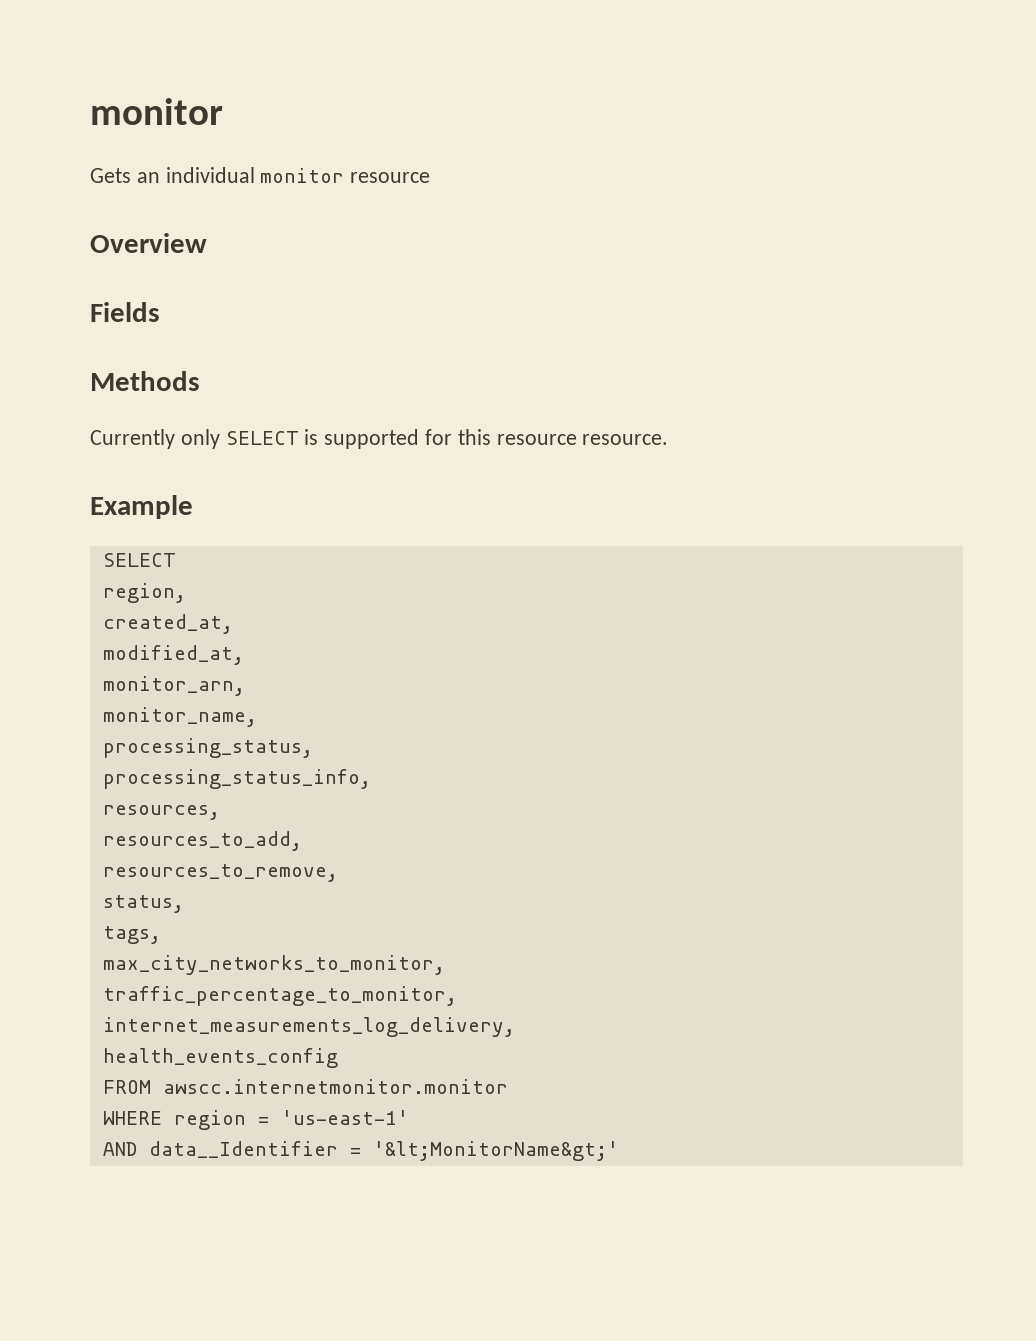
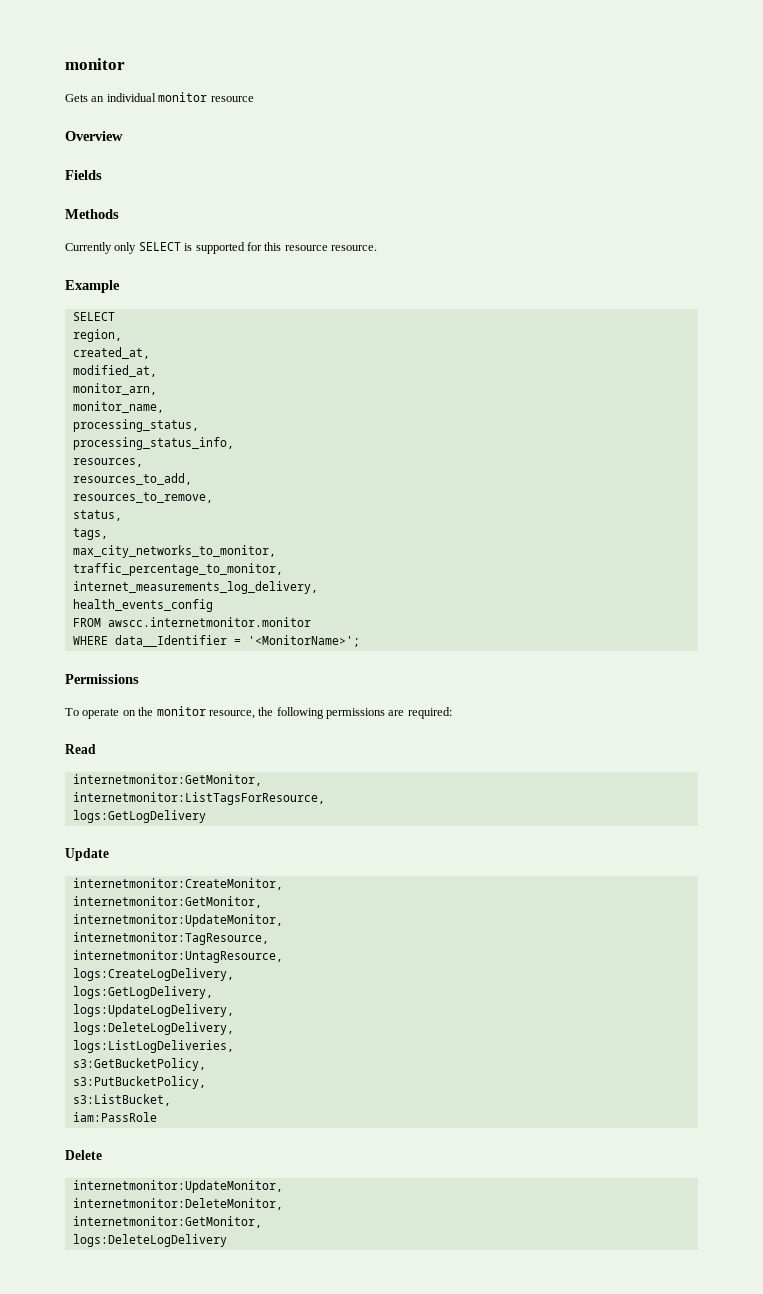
- WHERE region = 'us-east-1'
- AND data__Identifier = '&lt;MonitorName&gt;'
+ WHERE data__Identifier = '<MonitorName>';
+ Permissions
+ To operate on the monitor resource, the following permissions are required:
+ Read
+ internetmonitor:GetMonitor,
+ internetmonitor:ListTagsForResource,
+ logs:GetLogDelivery
+ Update
+ internetmonitor:CreateMonitor,
+ internetmonitor:GetMonitor,
+ internetmonitor:UpdateMonitor,
+ internetmonitor:TagResource,
+ internetmonitor:UntagResource,
+ logs:CreateLogDelivery,
+ logs:GetLogDelivery,
+ logs:UpdateLogDelivery,
+ logs:DeleteLogDelivery,
+ logs:ListLogDeliveries,
+ s3:GetBucketPolicy,
+ s3:PutBucketPolicy,
+ s3:ListBucket,
+ iam:PassRole
+ Delete
+ internetmonitor:UpdateMonitor,
+ internetmonitor:DeleteMonitor,
+ internetmonitor:GetMonitor,
+ logs:DeleteLogDelivery

